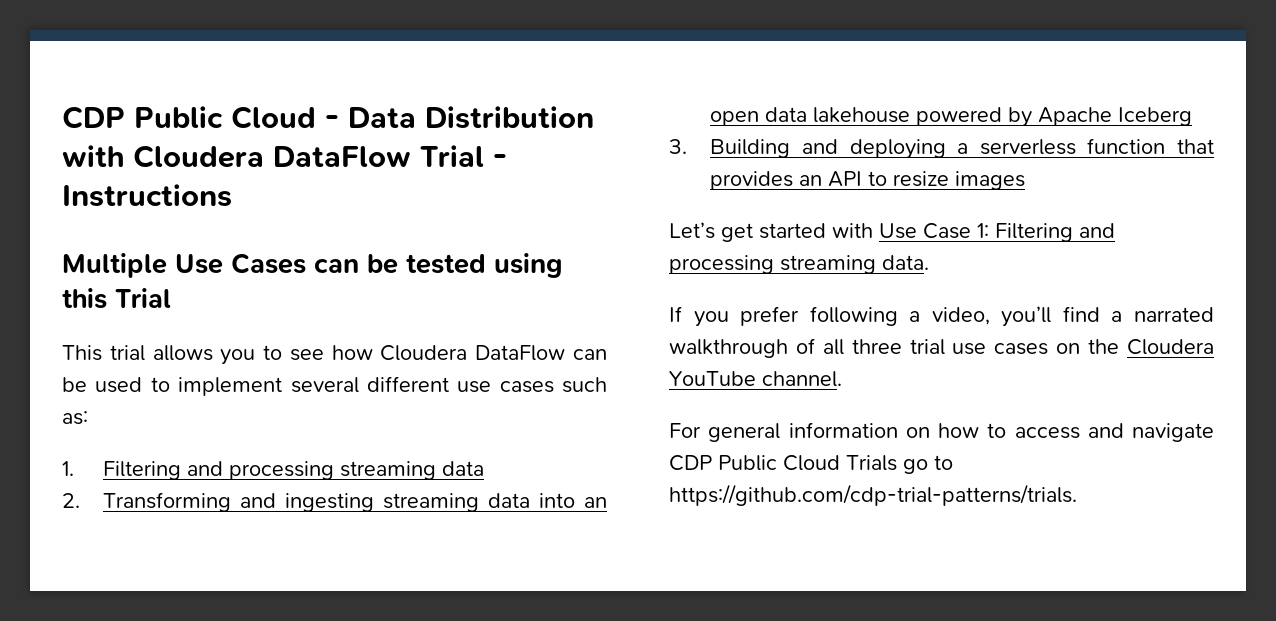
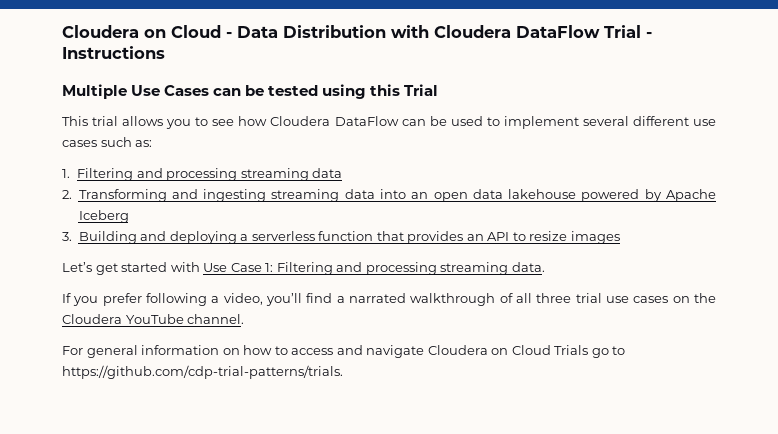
- CDP Public Cloud - Data Distribution with Cloudera DataFlow Trial - Instructions
+ Cloudera on Cloud - Data Distribution with Cloudera DataFlow Trial - Instructions
- For general information on how to access and navigate CDP Public Cloud Trials go to https://github.com/cdp-trial-patterns/trials.
+ For general information on how to access and navigate Cloudera on Cloud Trials go to https://github.com/cdp-trial-patterns/trials.

